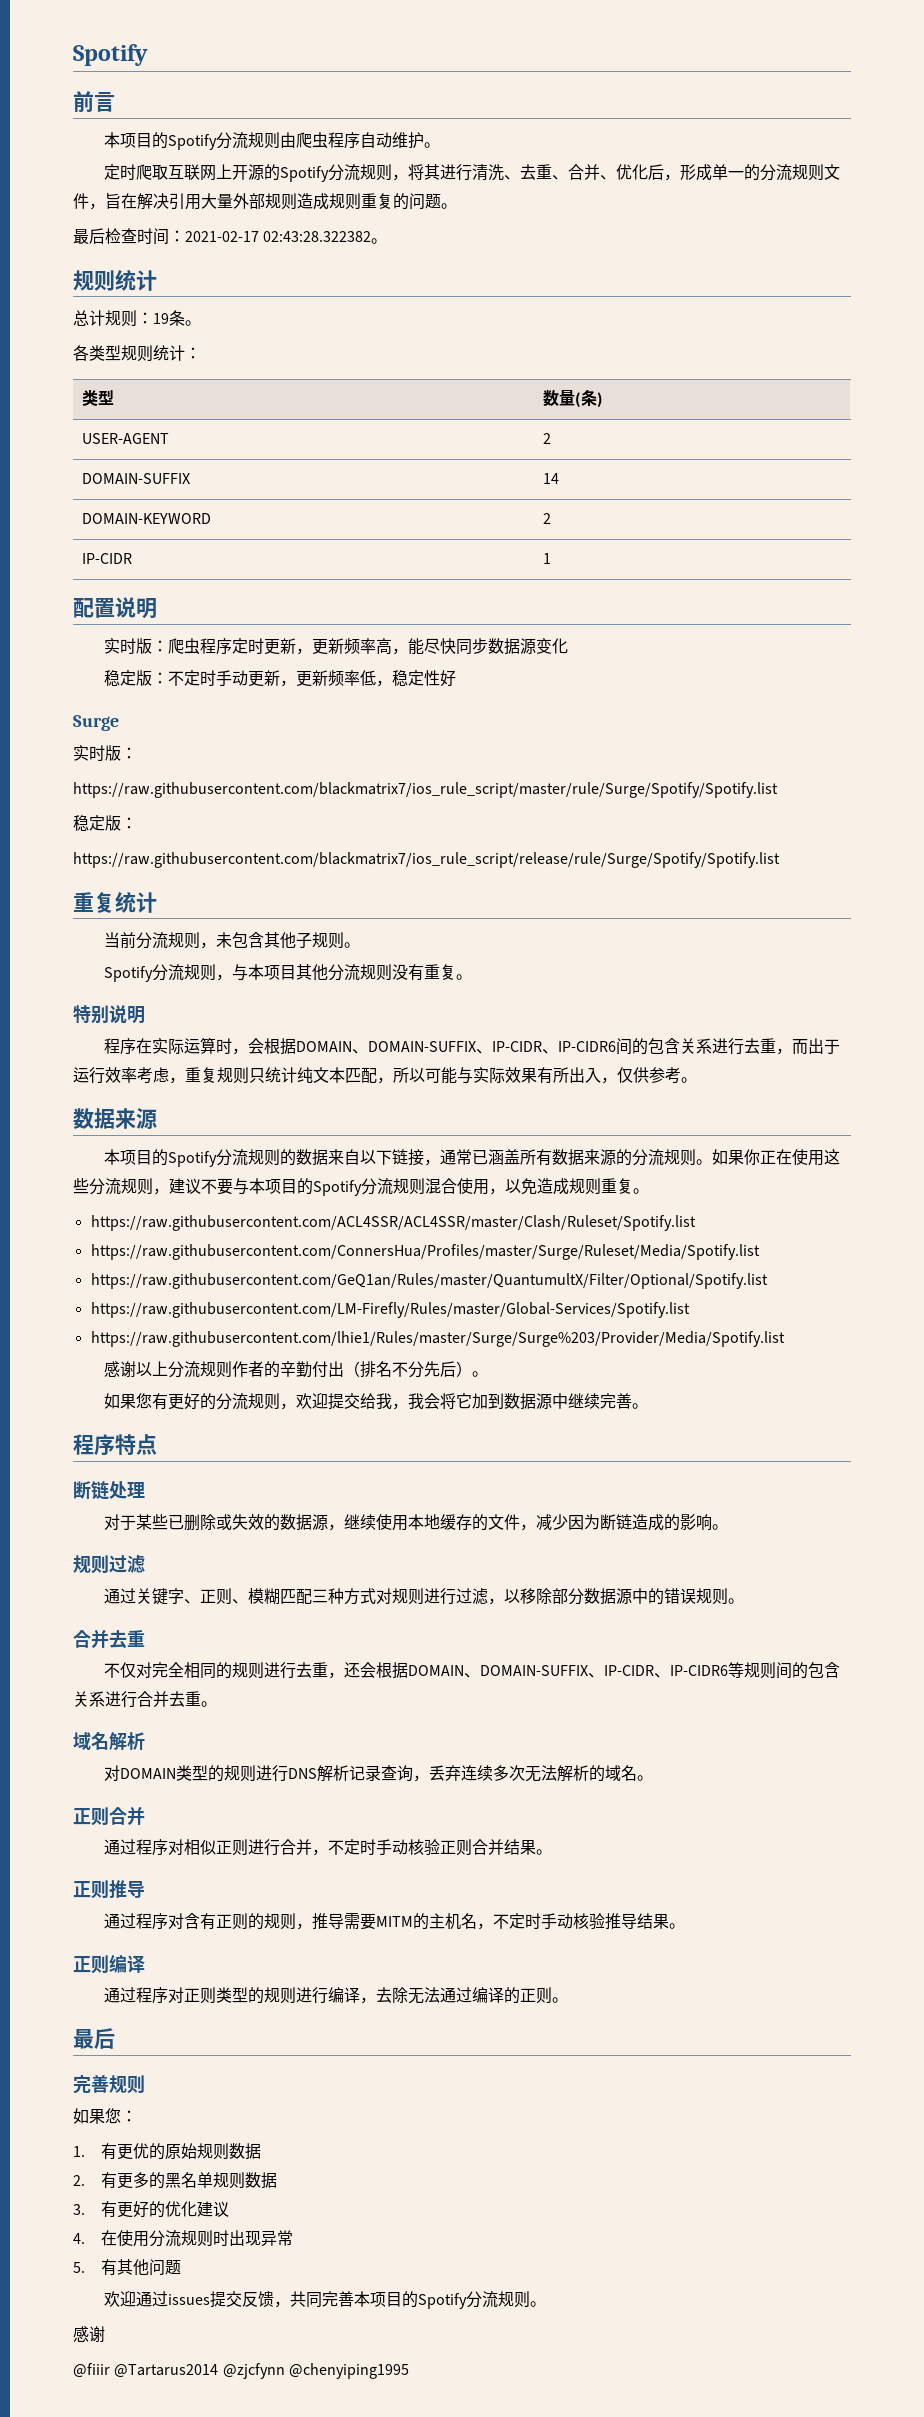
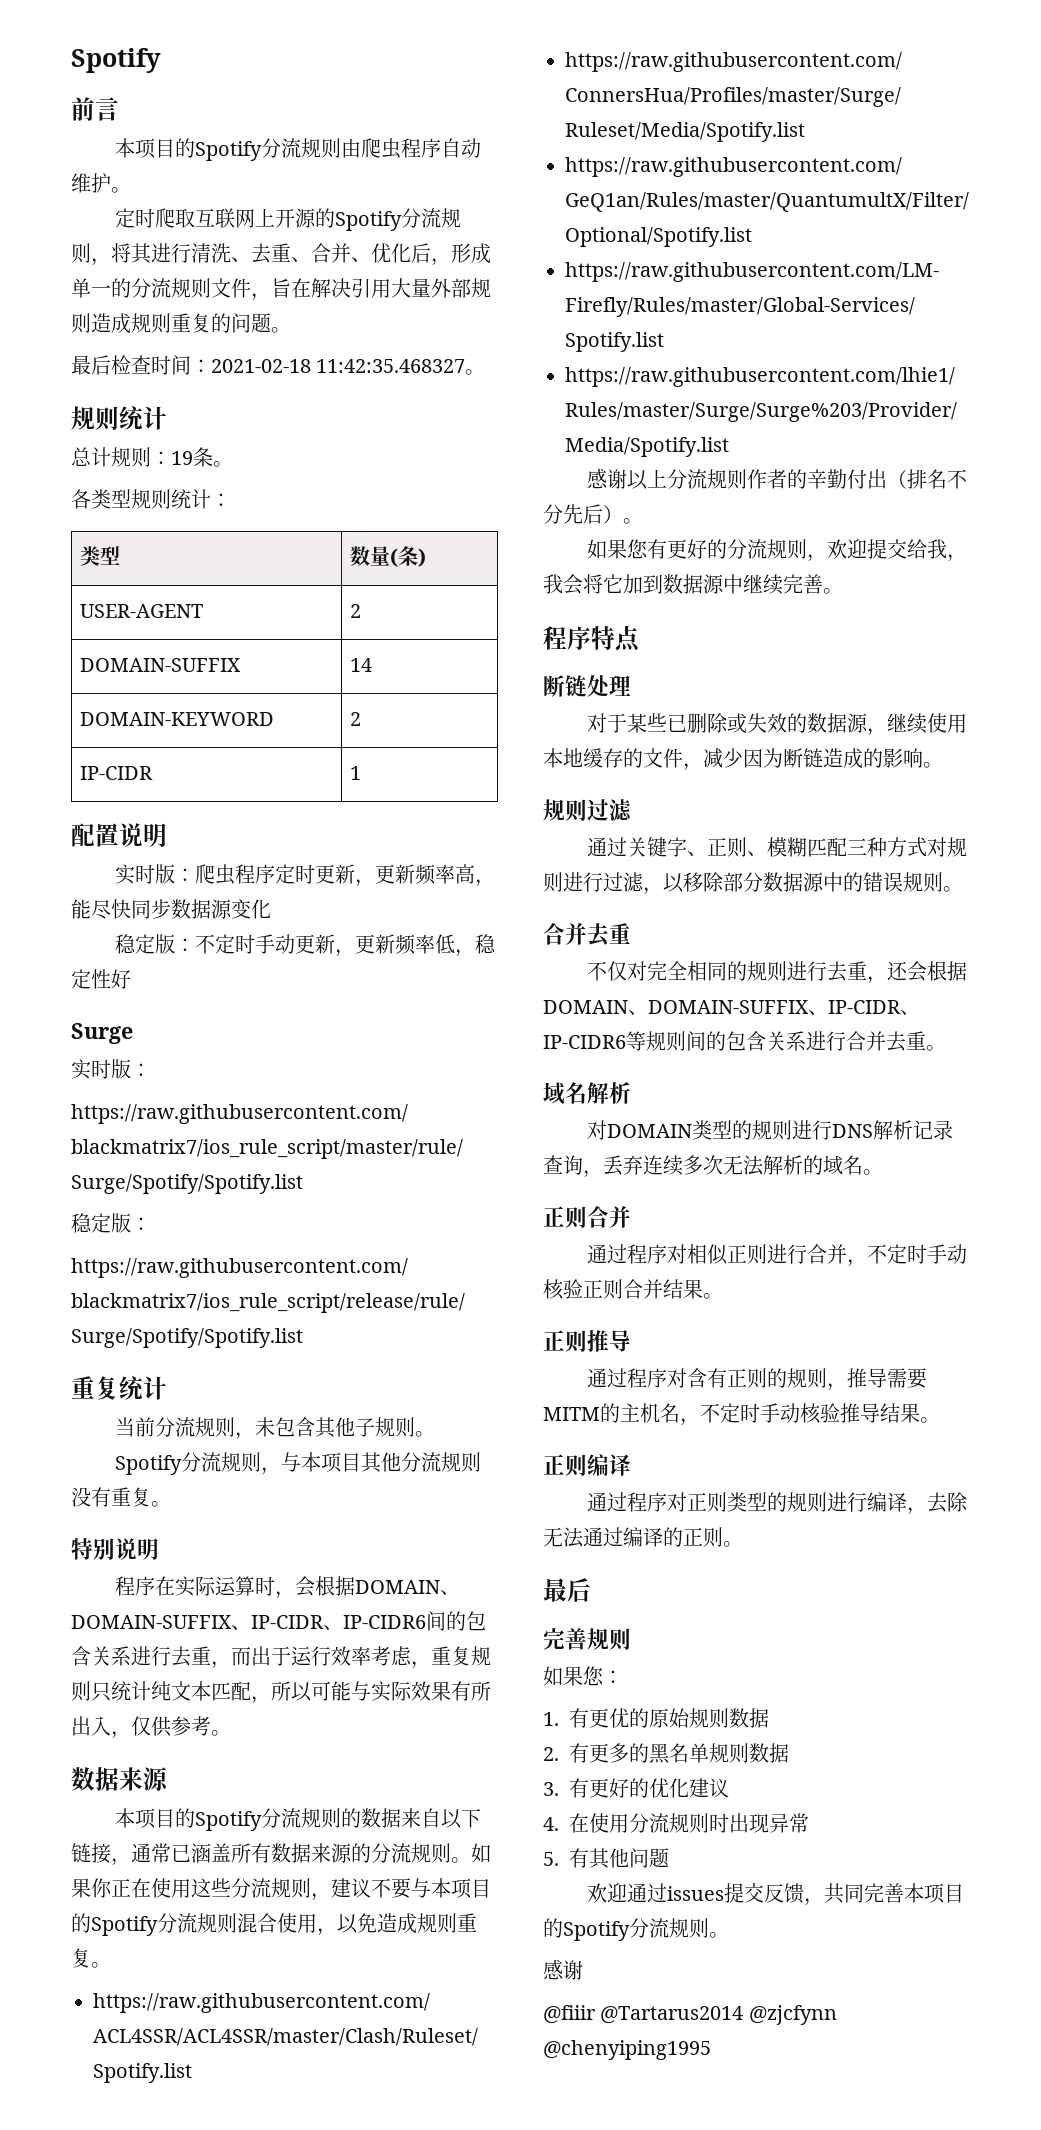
- 最后检查时间：2021-02-17 02:43:28.322382。
+ 最后检查时间：2021-02-18 11:42:35.468327。

